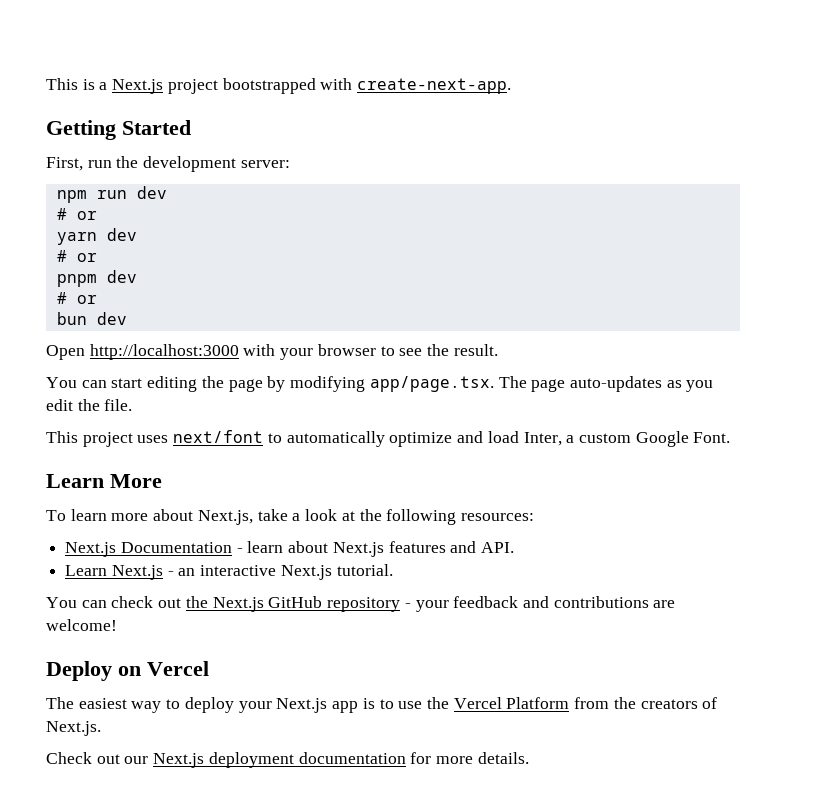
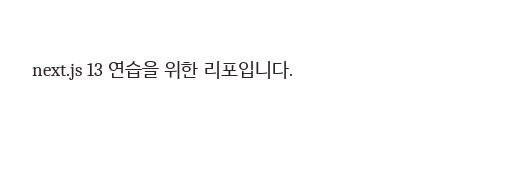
- This is a Next.js project bootstrapped with create-next-app.
- Getting Started
- First, run the development server:
- npm run dev
- # or
- yarn dev
- # or
- pnpm dev
- # or
- bun dev
- Open http://localhost:3000 with your browser to see the result.
- You can start editing the page by modifying app/page.tsx. The page auto-updates as you edit the file.
- This project uses next/font to automatically optimize and load Inter, a custom Google Font.
- Learn More
- To learn more about Next.js, take a look at the following resources:
- Next.js Documentation - learn about Next.js features and API.
- Learn Next.js - an interactive Next.js tutorial.
- You can check out the Next.js GitHub repository - your feedback and contributions are welcome!
- Deploy on Vercel
- The easiest way to deploy your Next.js app is to use the Vercel Platform from the creators of Next.js.
- Check out our Next.js deployment documentation for more details.
+ next.js 13 연습을 위한 리포입니다.

